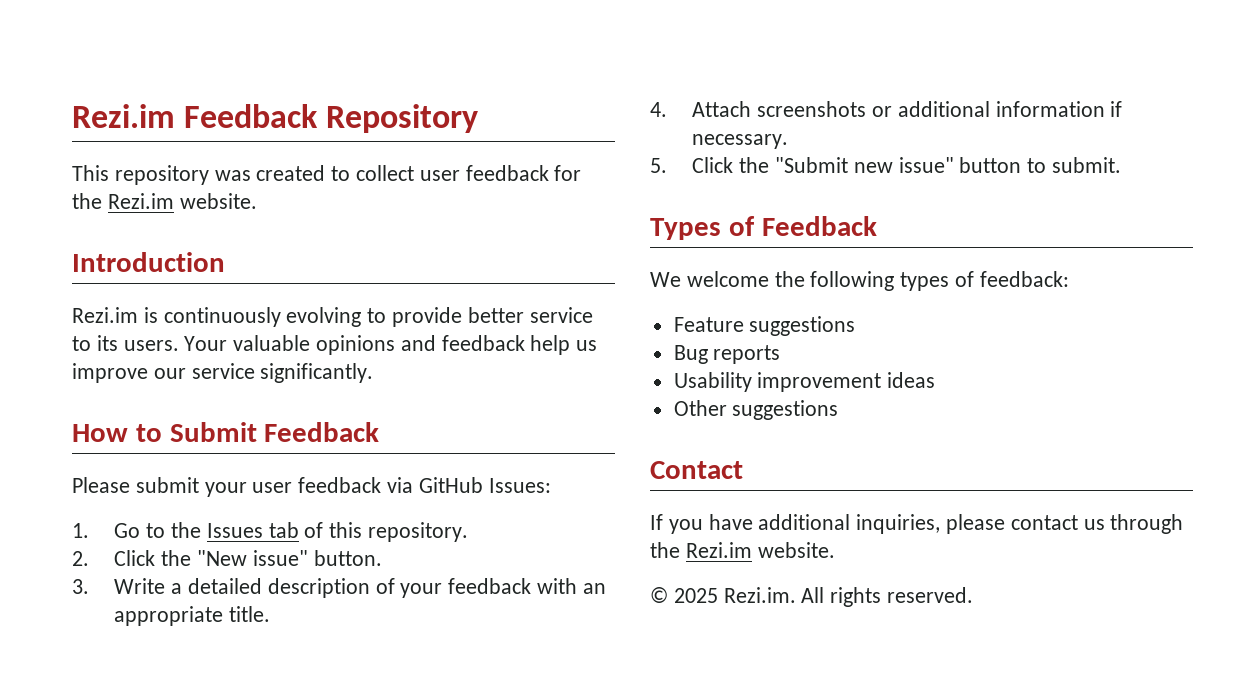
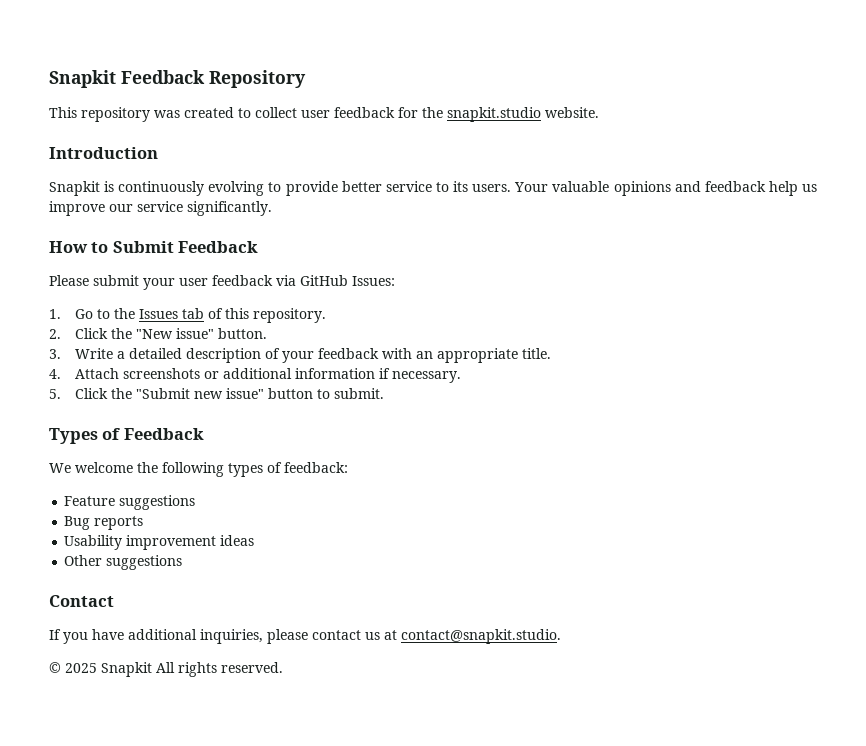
- Rezi.im Feedback Repository
+ Snapkit Feedback Repository
- This repository was created to collect user feedback for the Rezi.im website.
+ This repository was created to collect user feedback for the snapkit.studio website.
- Rezi.im is continuously evolving to provide better service to its users.
+ Snapkit is continuously evolving to provide better service to its users.
- If you have additional inquiries, please contact us through the Rezi.im website.
+ If you have additional inquiries, please contact us at contact@snapkit.studio.
- © 2025 Rezi.im. All rights reserved.
+ © 2025 Snapkit All rights reserved.

